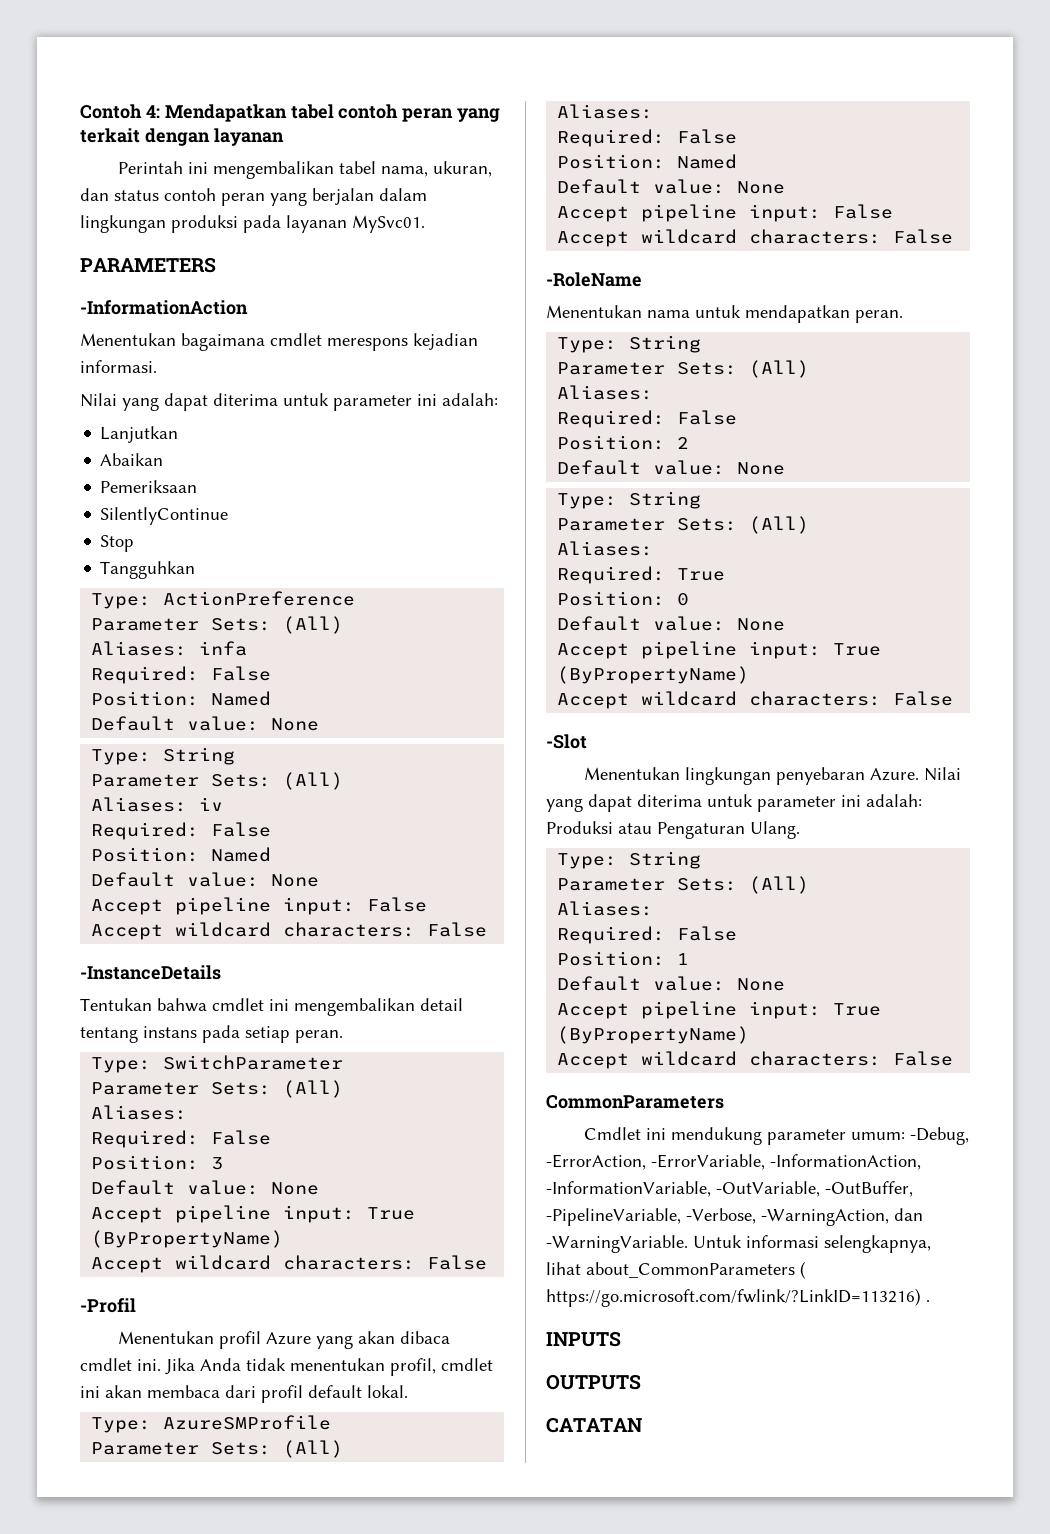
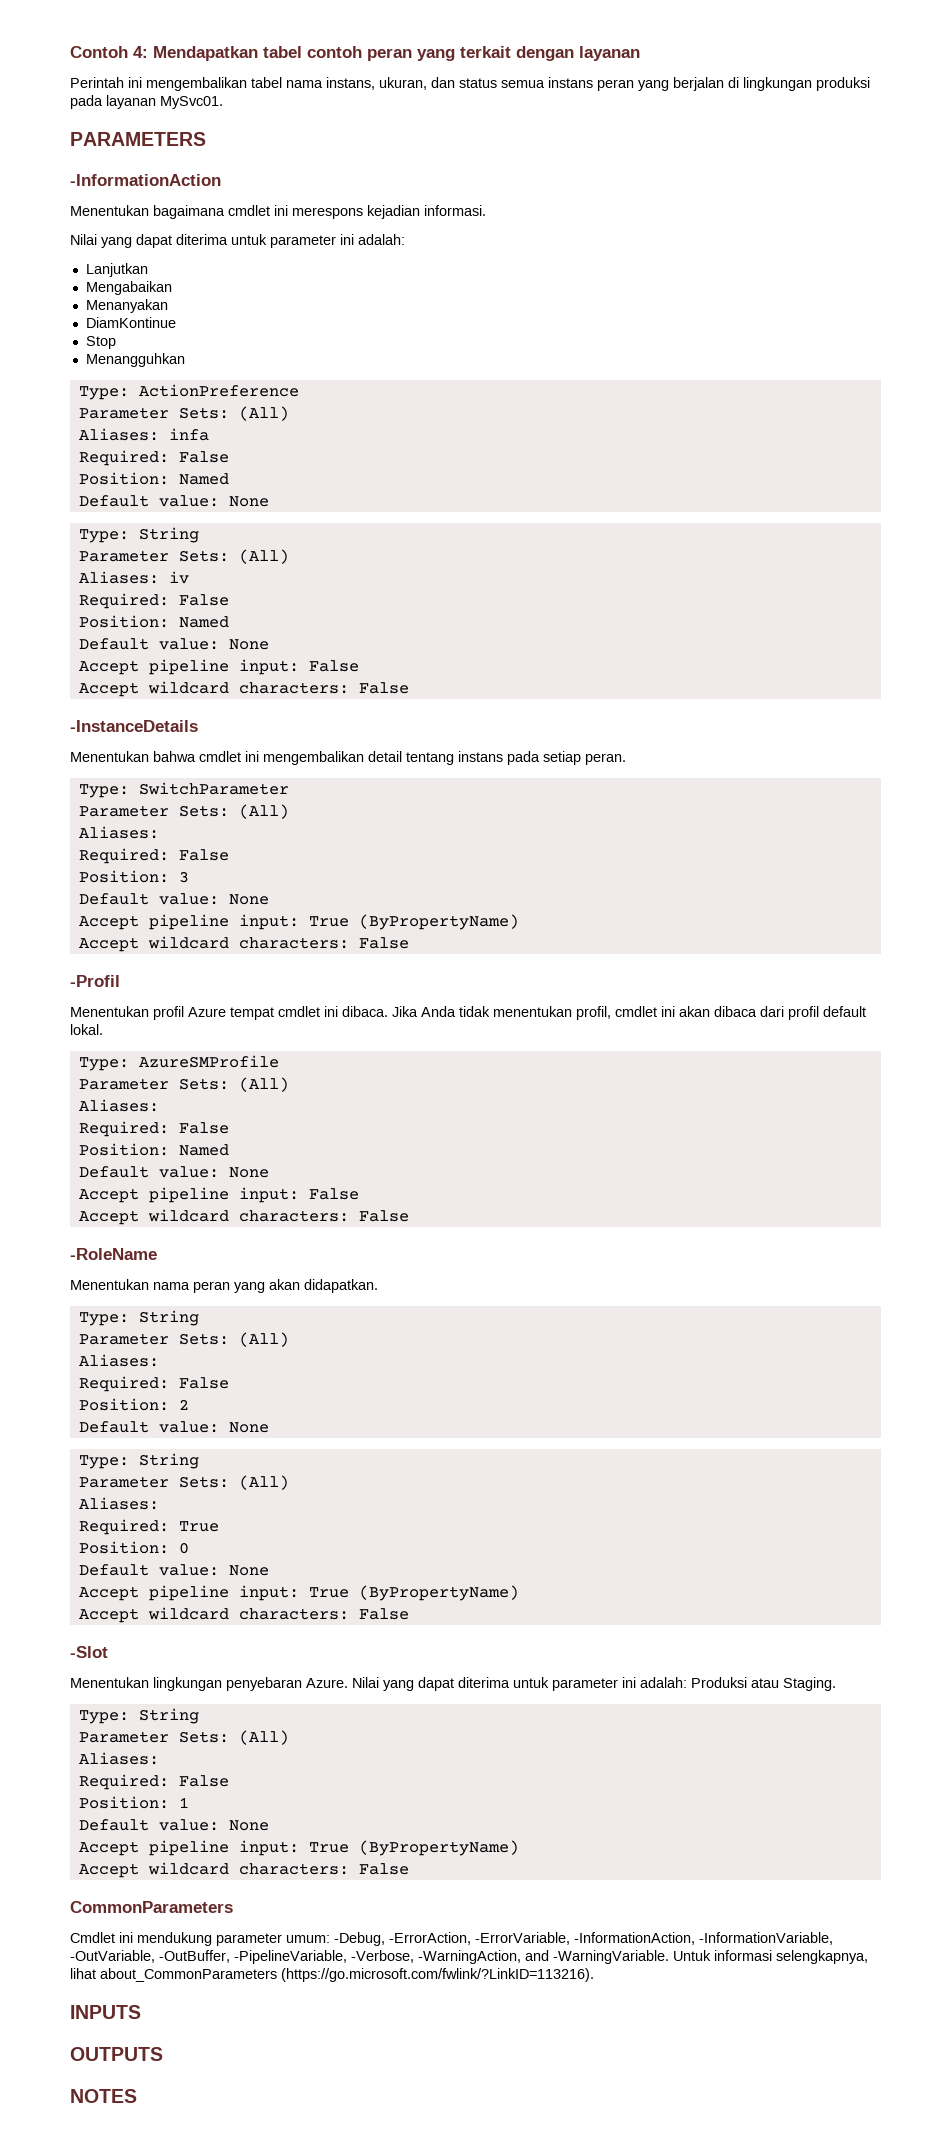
- Perintah ini mengembalikan tabel nama, ukuran, dan status contoh peran yang berjalan dalam lingkungan produksi pada layanan MySvc01.
+ Perintah ini mengembalikan tabel nama instans, ukuran, dan status semua instans peran yang berjalan di lingkungan produksi pada layanan MySvc01.
- Menentukan bagaimana cmdlet merespons kejadian informasi.
+ Menentukan bagaimana cmdlet ini merespons kejadian informasi.
- Abaikan
- Pemeriksaan
- SilentlyContinue
+ Mengabaikan
+ Menanyakan
+ DiamKontinue
- Tangguhkan
+ Menangguhkan
- Tentukan bahwa cmdlet ini mengembalikan detail tentang instans pada setiap peran.
+ Menentukan bahwa cmdlet ini mengembalikan detail tentang instans pada setiap peran.
- Menentukan profil Azure yang akan dibaca cmdlet ini.
+ Menentukan profil Azure tempat cmdlet ini dibaca.
- Jika Anda tidak menentukan profil, cmdlet ini akan membaca dari profil default lokal.
+ Jika Anda tidak menentukan profil, cmdlet ini akan dibaca dari profil default lokal.
- Menentukan nama untuk mendapatkan peran.
+ Menentukan nama peran yang akan didapatkan.
- Nilai yang dapat diterima untuk parameter ini adalah: Produksi atau Pengaturan Ulang.
+ Nilai yang dapat diterima untuk parameter ini adalah: Produksi atau Staging.
- Cmdlet ini mendukung parameter umum: -Debug, -ErrorAction, -ErrorVariable, -InformationAction, -InformationVariable, -OutVariable, -OutBuffer, -PipelineVariable, -Verbose, -WarningAction, dan -WarningVariable.
+ Cmdlet ini mendukung parameter umum: -Debug, -ErrorAction, -ErrorVariable, -InformationAction, -InformationVariable, -OutVariable, -OutBuffer, -PipelineVariable, -Verbose, -WarningAction, and -WarningVariable.
- Untuk informasi selengkapnya, lihat about_CommonParameters ( https://go.microsoft.com/fwlink/?LinkID=113216) .
+ Untuk informasi selengkapnya, lihat about_CommonParameters (https://go.microsoft.com/fwlink/?LinkID=113216).
- CATATAN
+ NOTES

